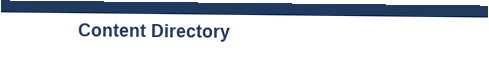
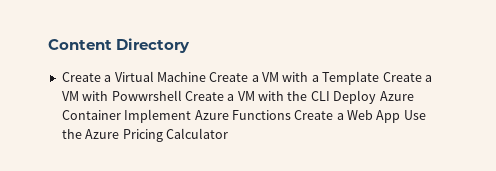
+ Create a Virtual Machine Create a VM with a Template Create a VM with Powwrshell Create a VM with the CLI Deploy Azure Container Implement Azure Functions Create a Web App Use the Azure Pricing Calculator

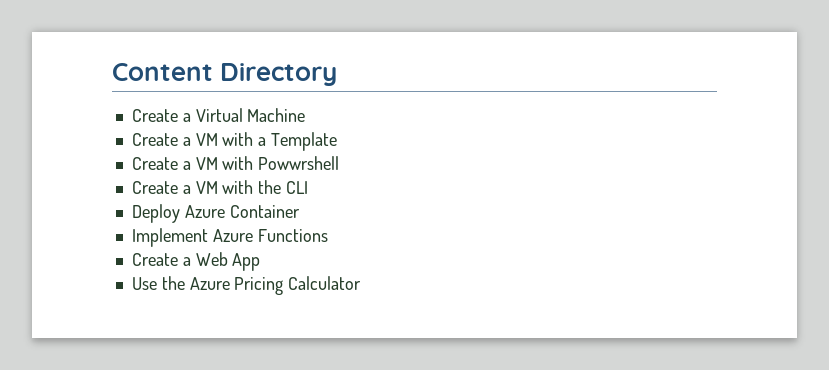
- Create a Virtual Machine Create a VM with a Template Create a VM with Powwrshell Create a VM with the CLI Deploy Azure Container Implement Azure Functions Create a Web App Use the Azure Pricing Calculator
+ Create a Virtual Machine
+ Create a VM with a Template
+ Create a VM with Powwrshell
+ Create a VM with the CLI
+ Deploy Azure Container
+ Implement Azure Functions
+ Create a Web App
+ Use the Azure Pricing Calculator

